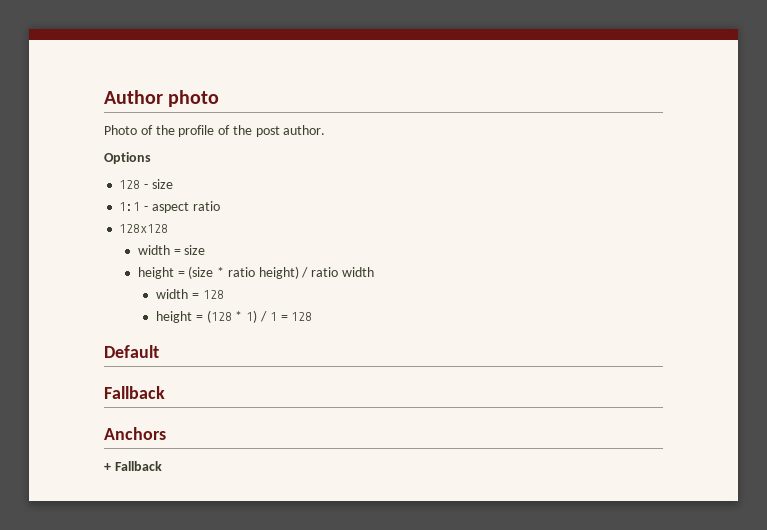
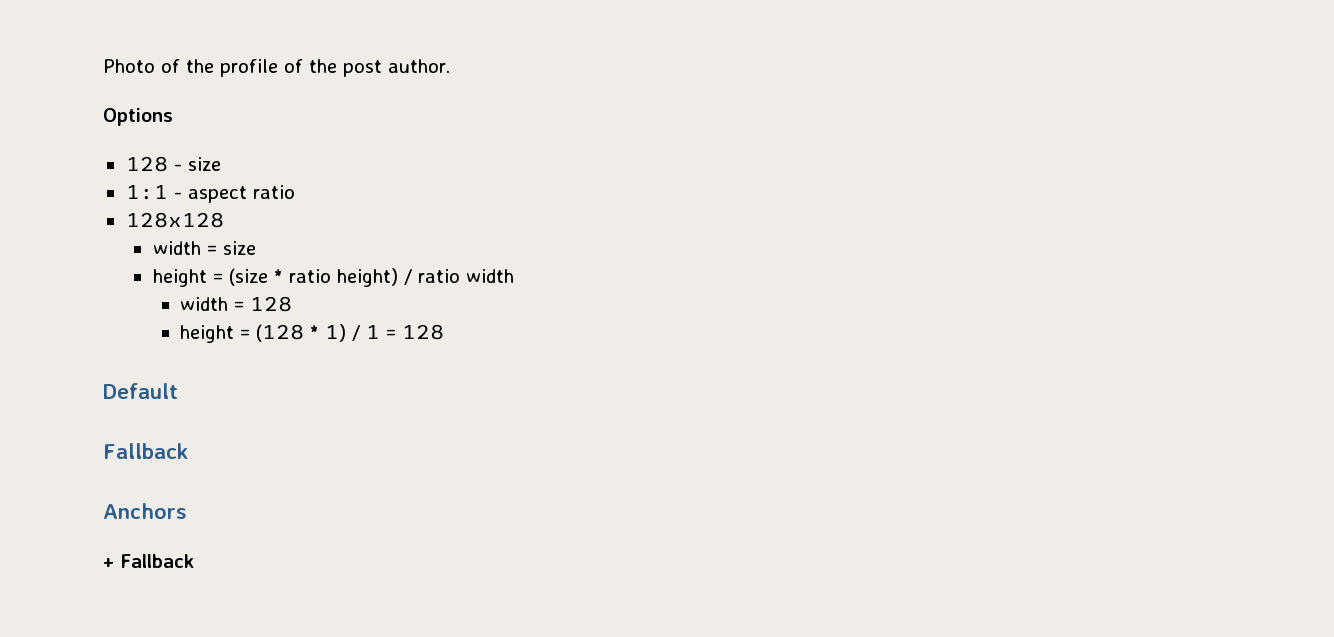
- Author photo

